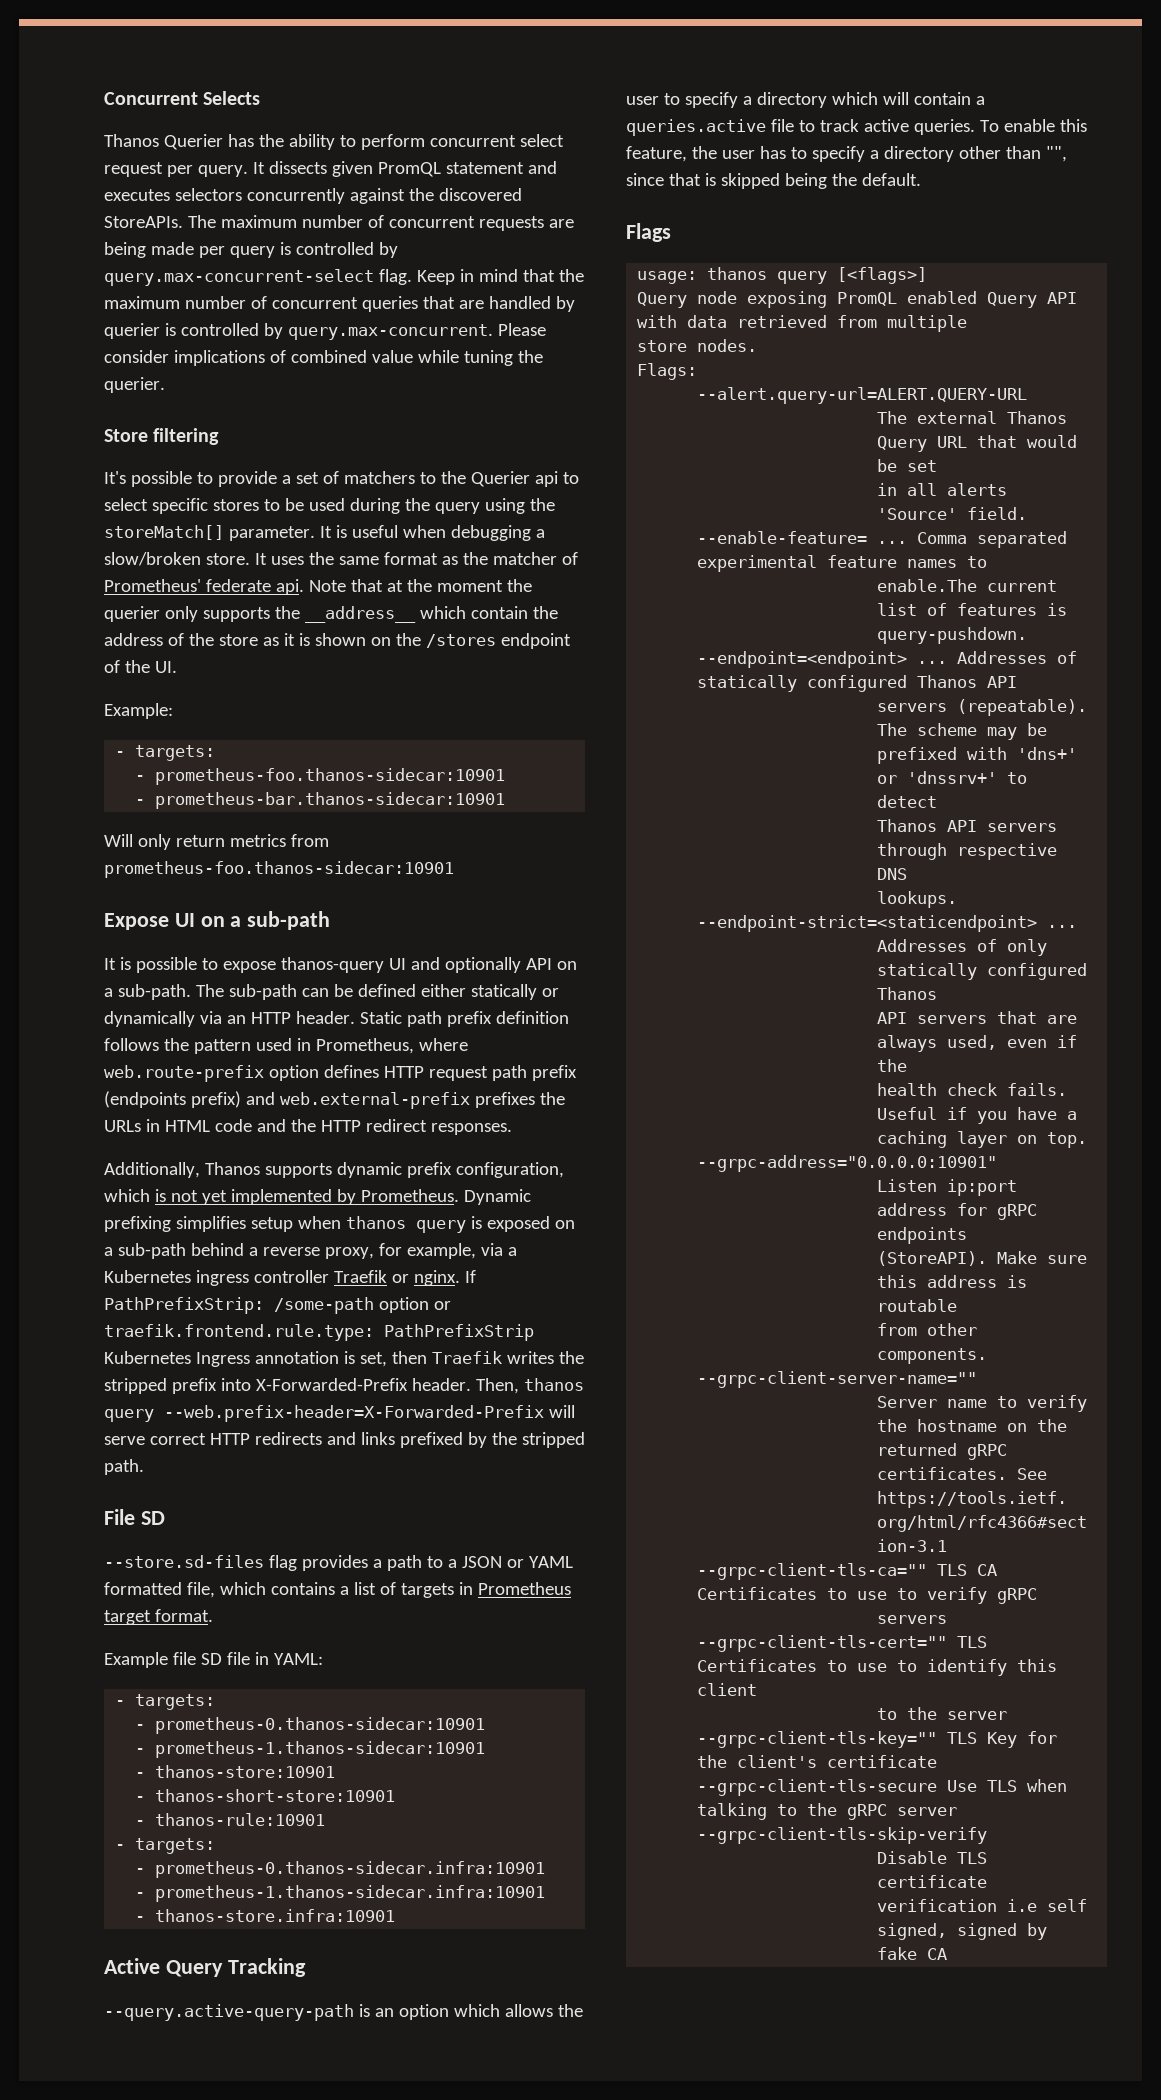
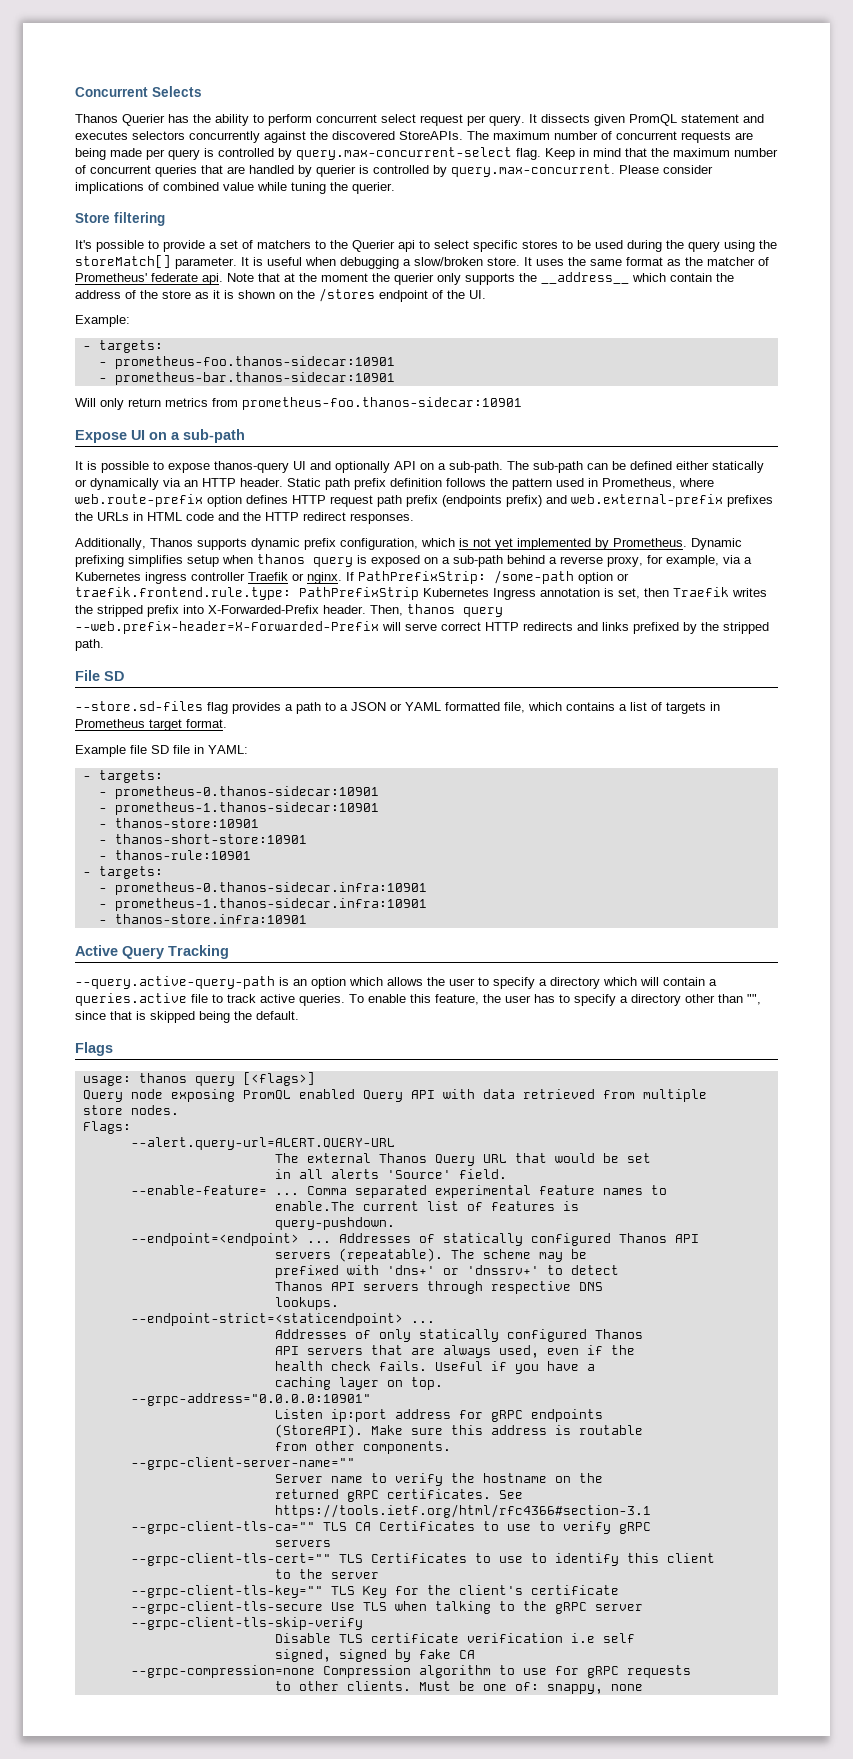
+ --grpc-compression=none Compression algorithm to use for gRPC requests
+ to other clients. Must be one of: snappy, none

